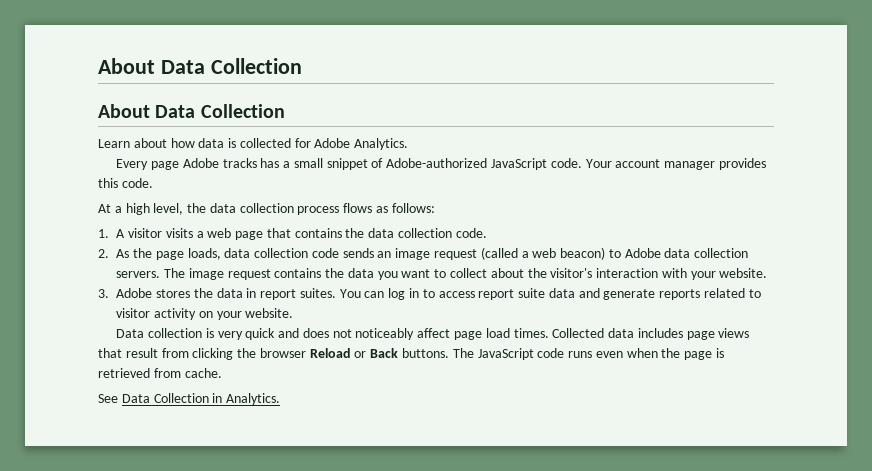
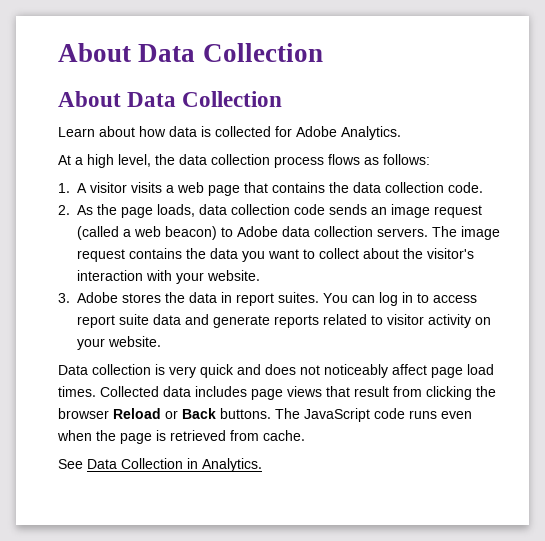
- Every page Adobe tracks has a small snippet of Adobe-authorized JavaScript code. Your account manager provides this code.

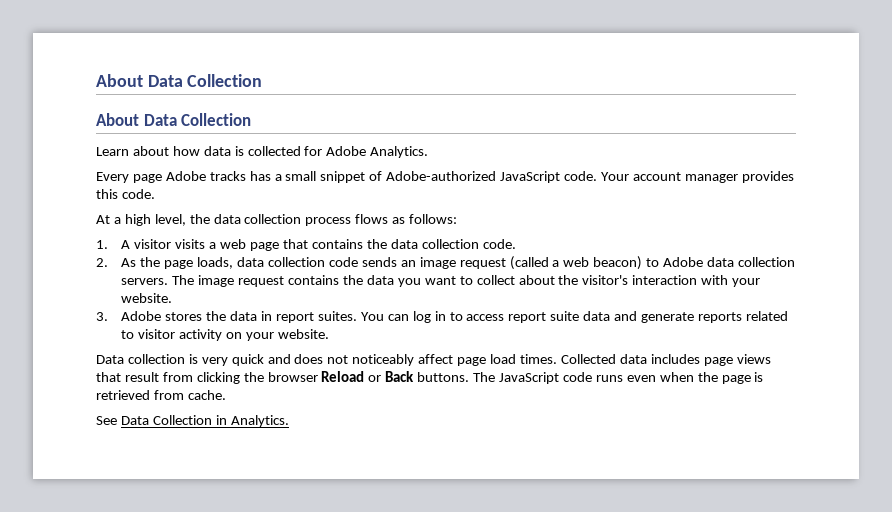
+ Every page Adobe tracks has a small snippet of Adobe-authorized JavaScript code. Your account manager provides this code.

